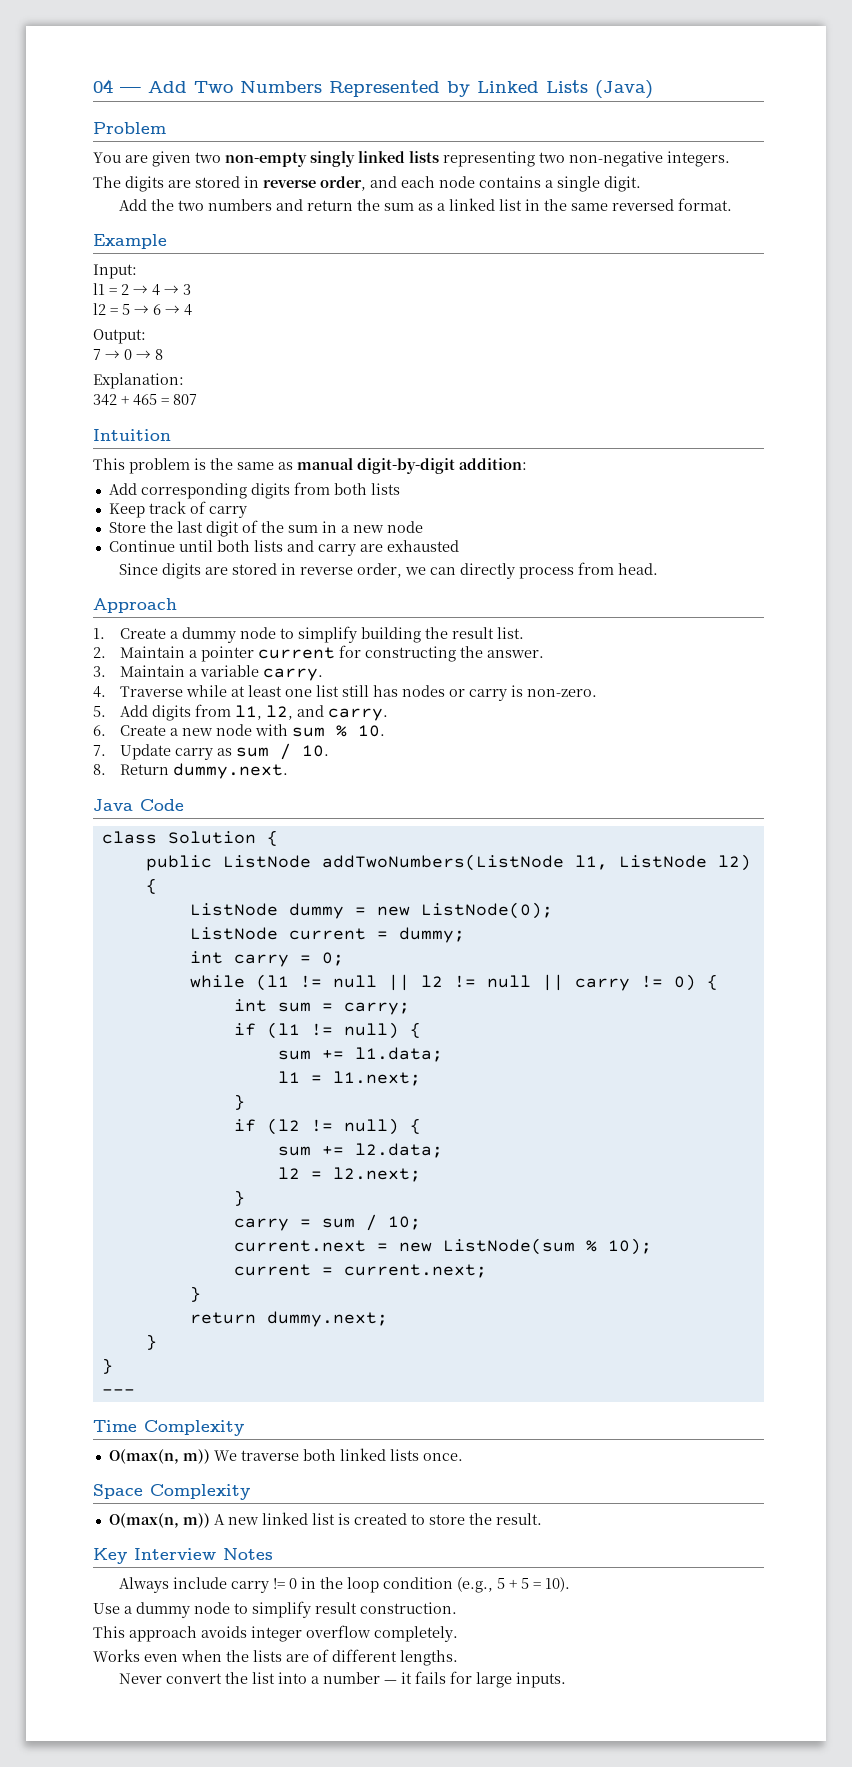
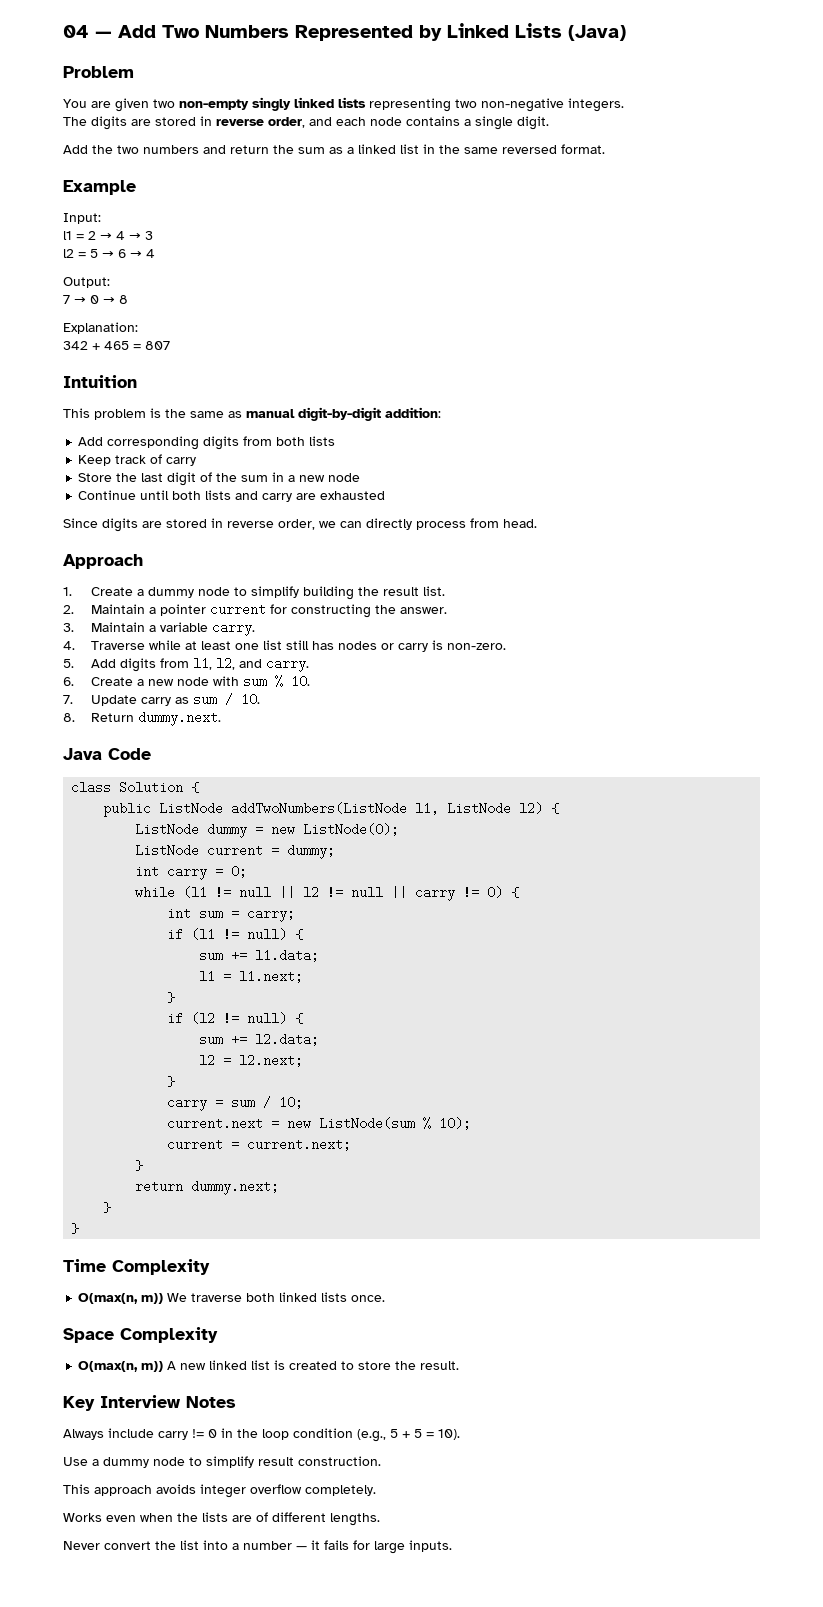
- ---

